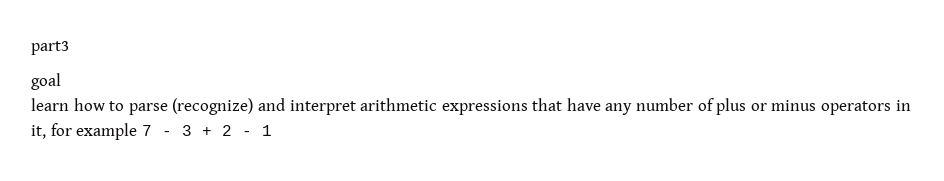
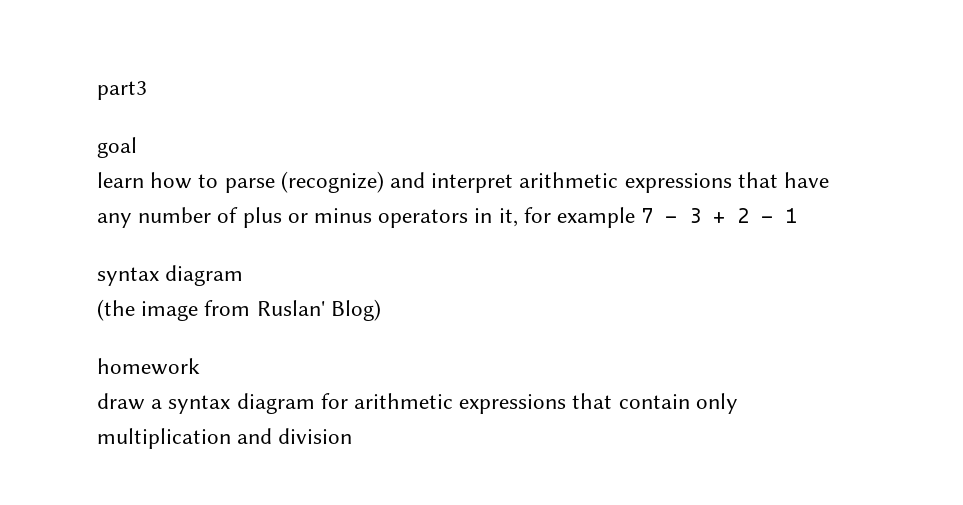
  learn how to parse (recognize) and interpret arithmetic expressions that have any number of plus or minus operators in it, for example 7 - 3 + 2 - 1
+ syntax diagram
+ (the image from Ruslan' Blog)
+ homework
+ draw a syntax diagram for arithmetic expressions that contain only multiplication and division

